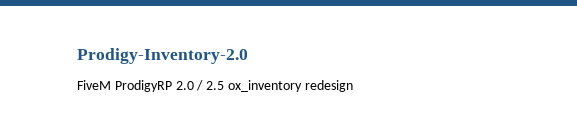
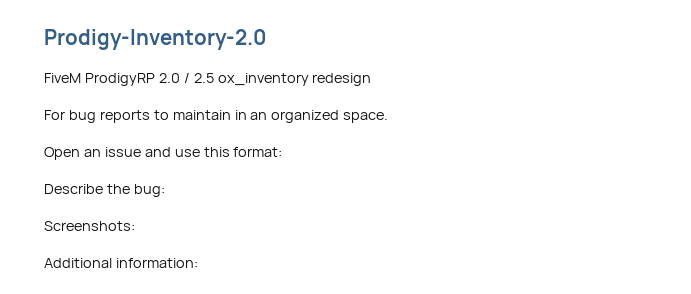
+ For bug reports to maintain in an organized space.
+ Open an issue and use this format:
+ Describe the bug:
+ Screenshots:
+ Additional information:

